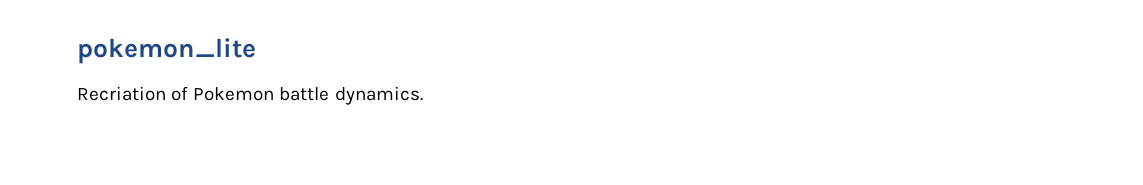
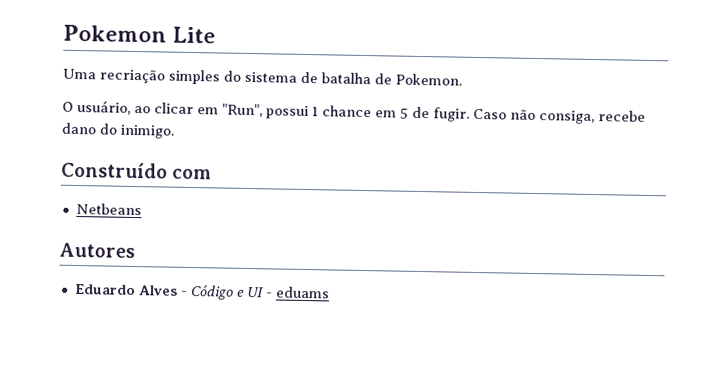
- pokemon_lite
- Recriation of Pokemon battle dynamics.
+ Pokemon Lite
+ Uma recriação simples do sistema de batalha de Pokemon.
+ O usuário, ao clicar em "Run", possui 1 chance em 5 de fugir. Caso não consiga, recebe dano do inimigo.
+ Construído com
+ Netbeans
+ Autores
+ Eduardo Alves - Código e UI - eduams

